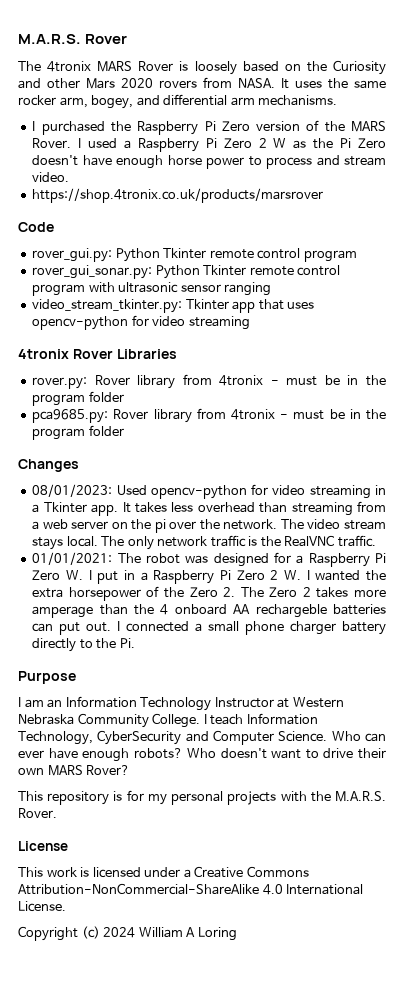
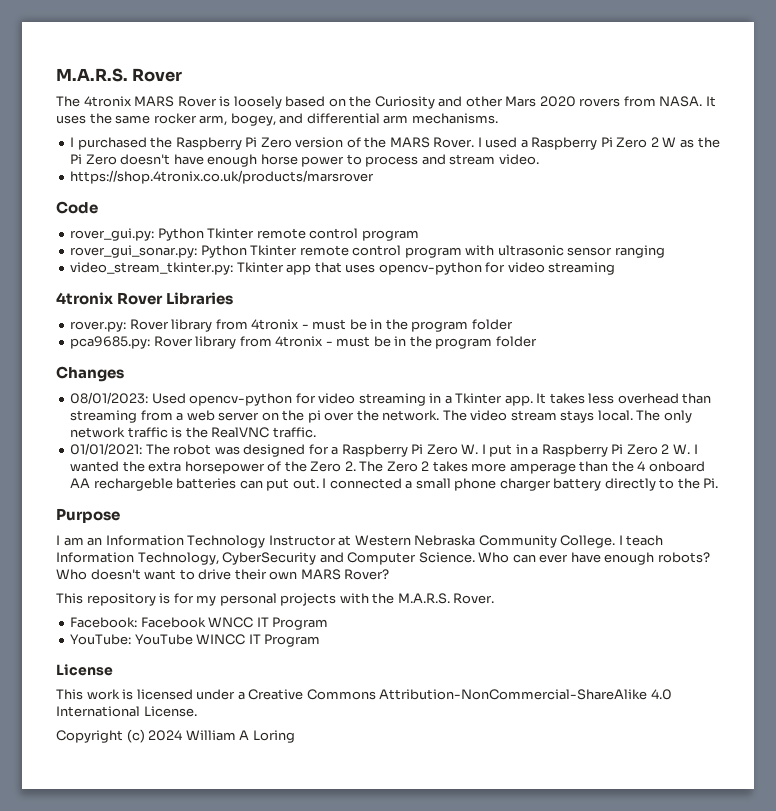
+ Facebook: Facebook WNCC IT Program
+ YouTube: YouTube WINCC IT Program

